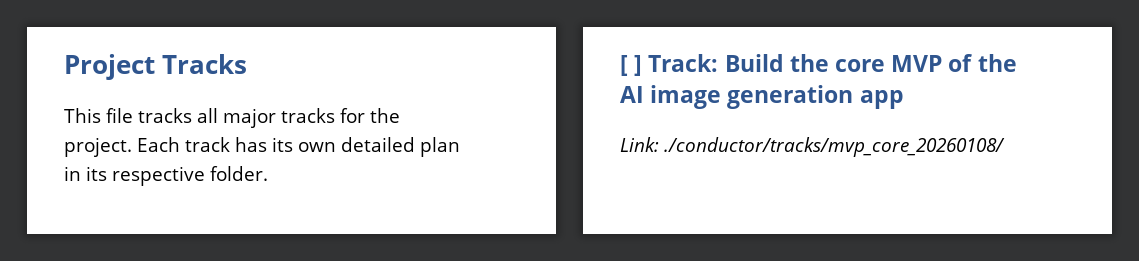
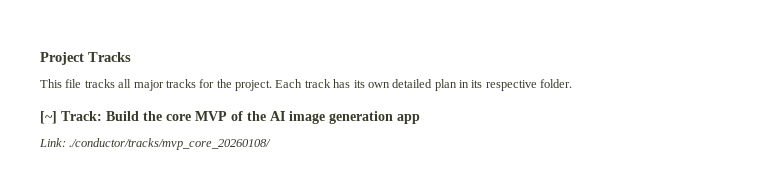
- [ ] Track: Build the core MVP of the AI image generation app
+ [~] Track: Build the core MVP of the AI image generation app

